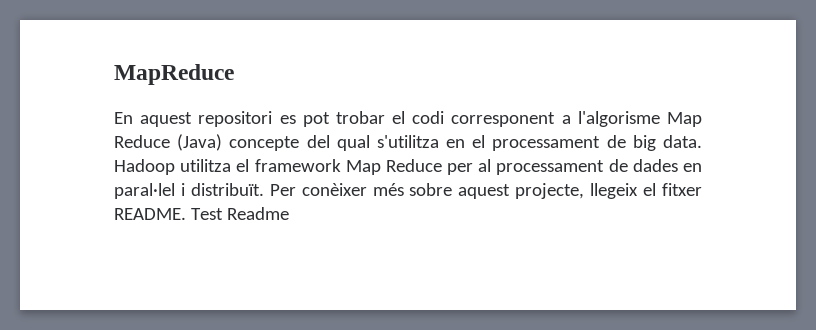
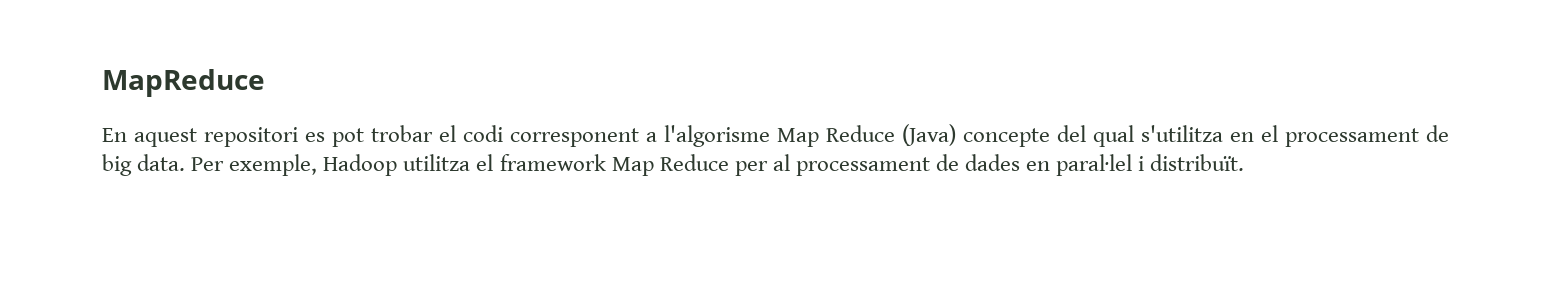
- Hadoop utilitza el framework Map Reduce per al processament de dades en paral·lel i distribuït. Per conèixer més sobre aquest projecte, llegeix el fitxer README. Test Readme
+ Per exemple, Hadoop utilitza el framework Map Reduce per al processament de dades en paral·lel i distribuït.

